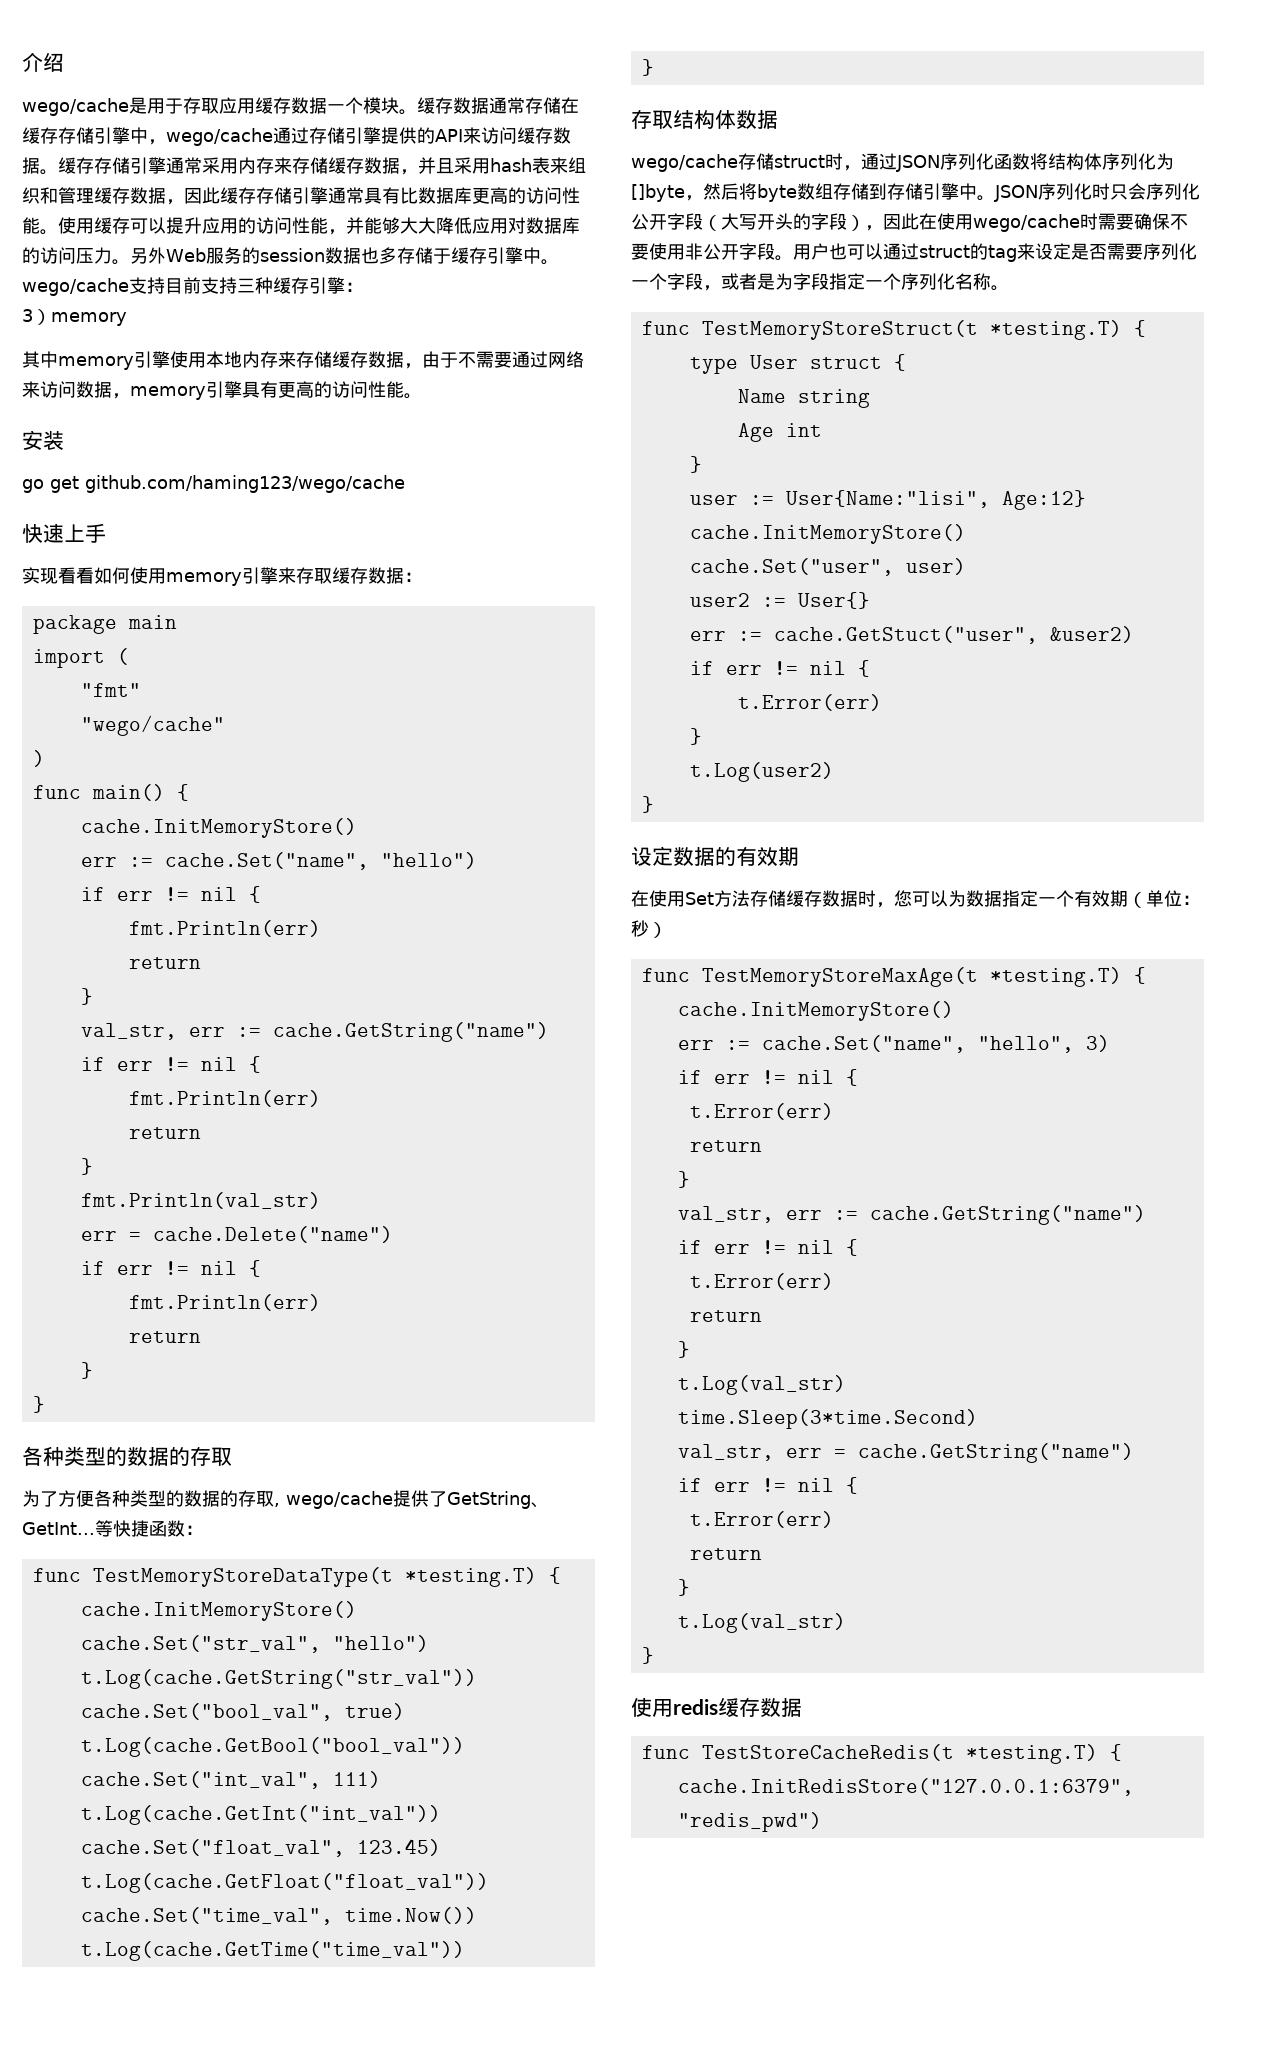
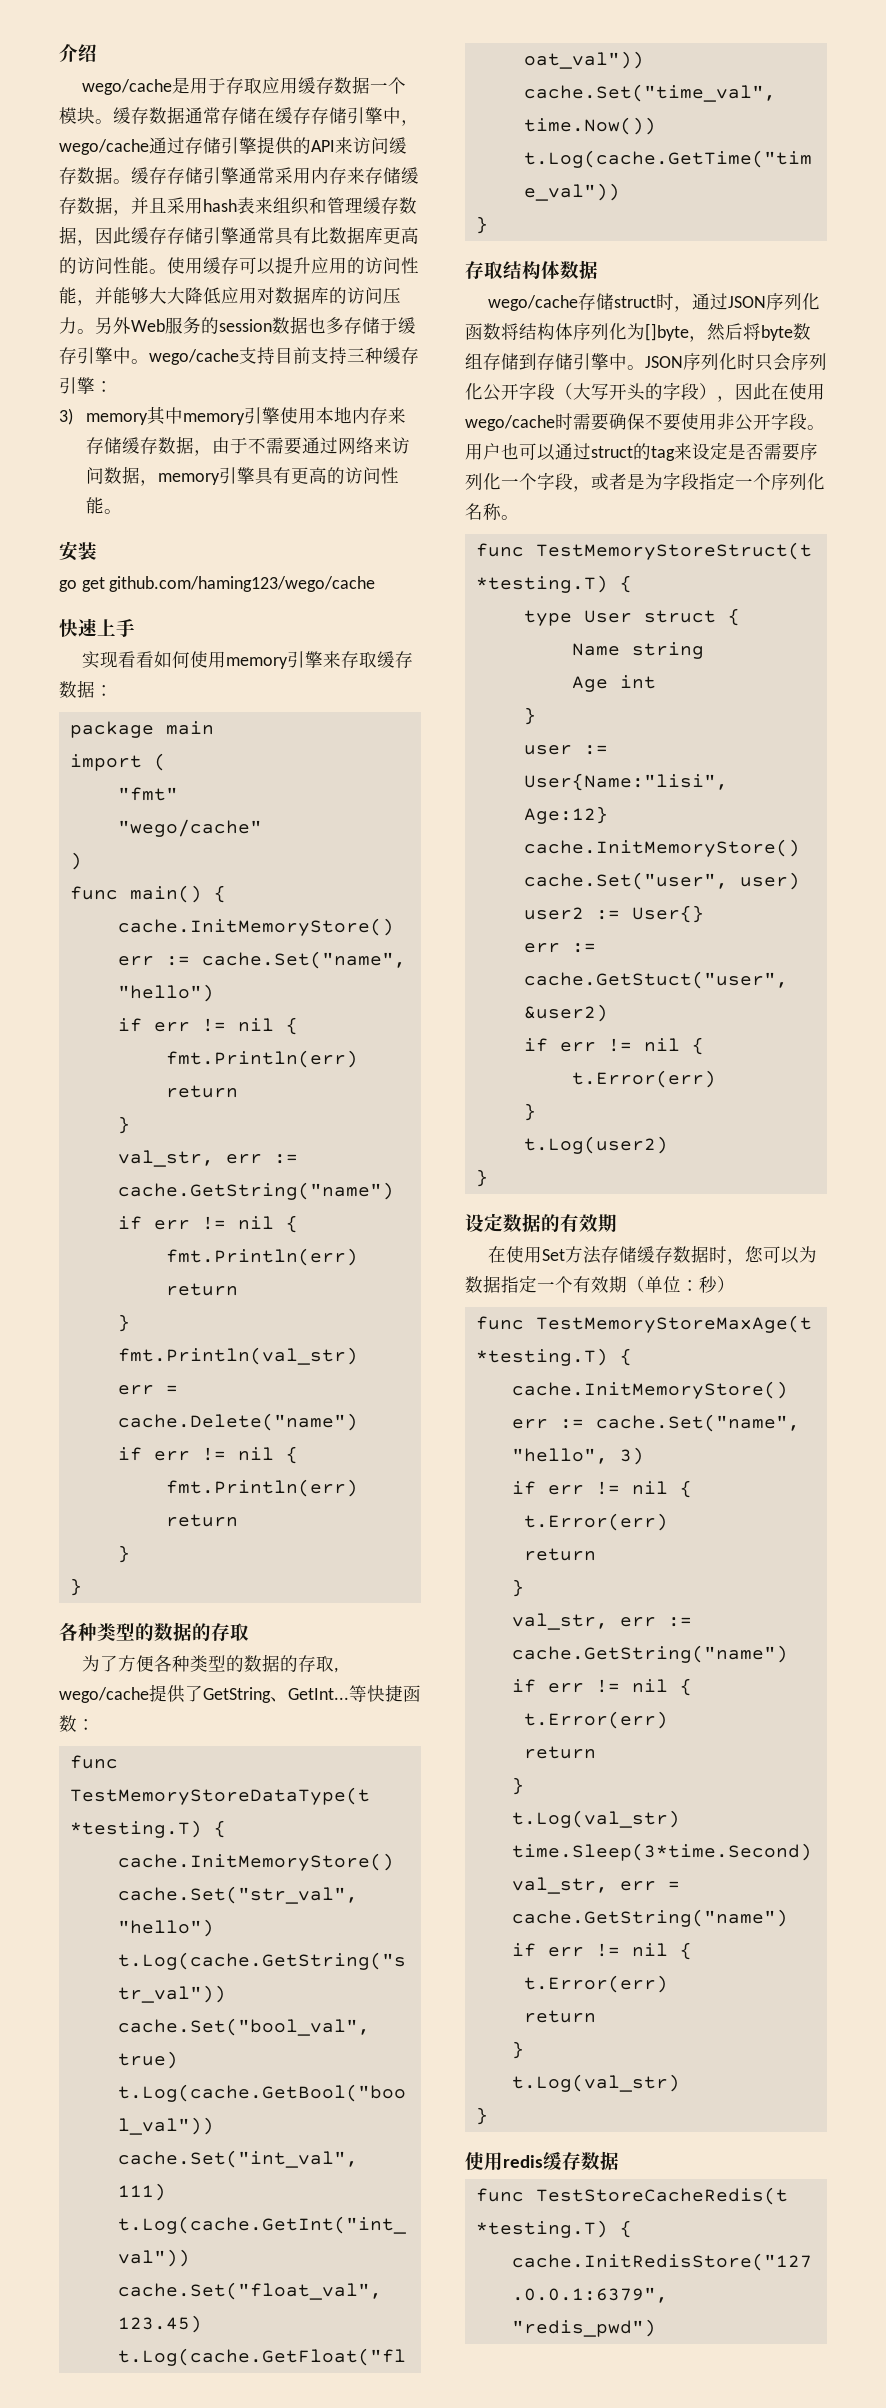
- 3）memory
- 其中memory引擎使用本地内存来存储缓存数据，由于不需要通过网络来访问数据，memory引擎具有更高的访问性能。
+ 3) memory其中memory引擎使用本地内存来存储缓存数据，由于不需要通过网络来访问数据，memory引擎具有更高的访问性能。

